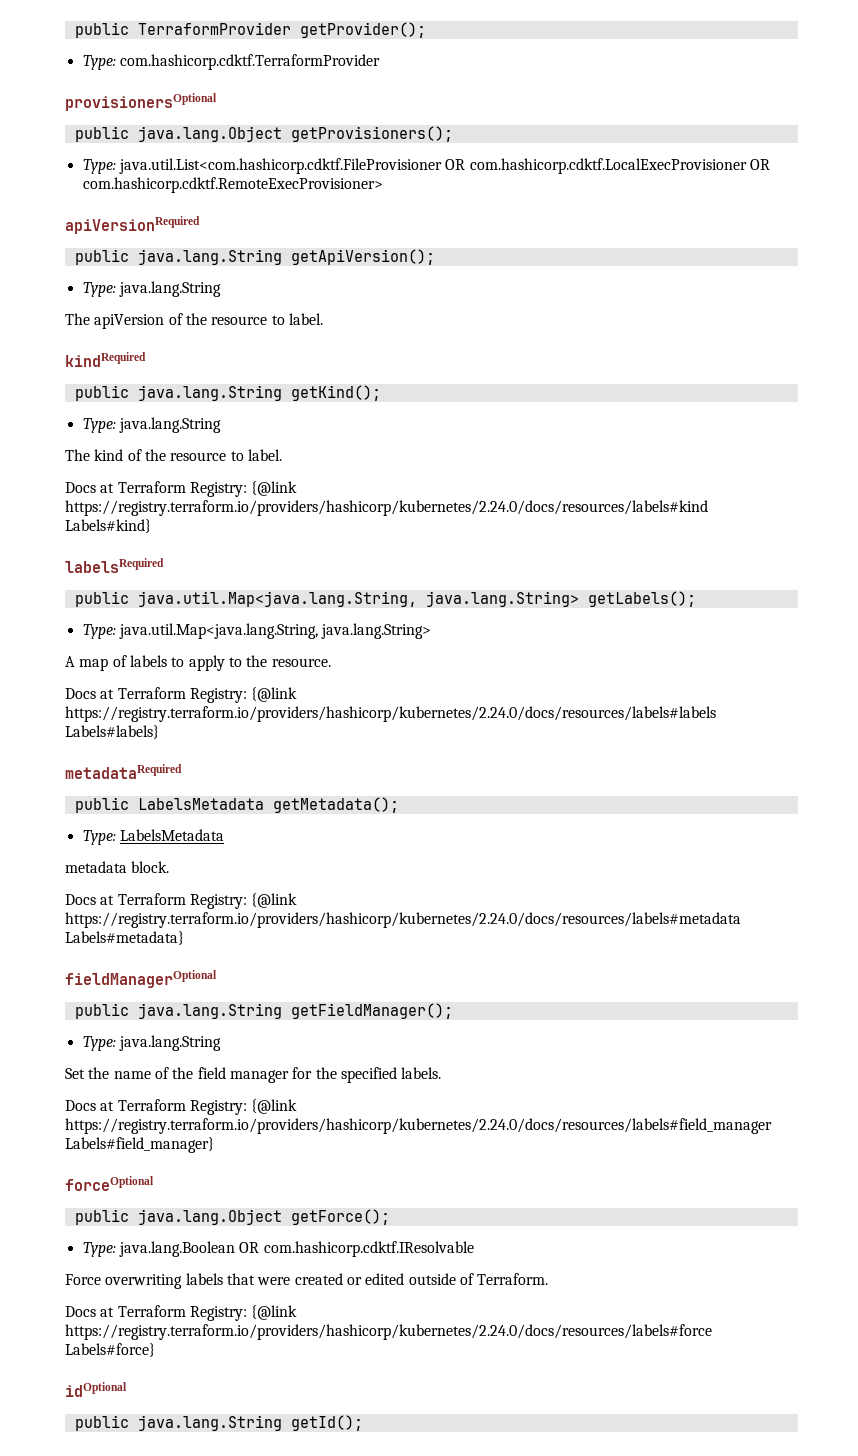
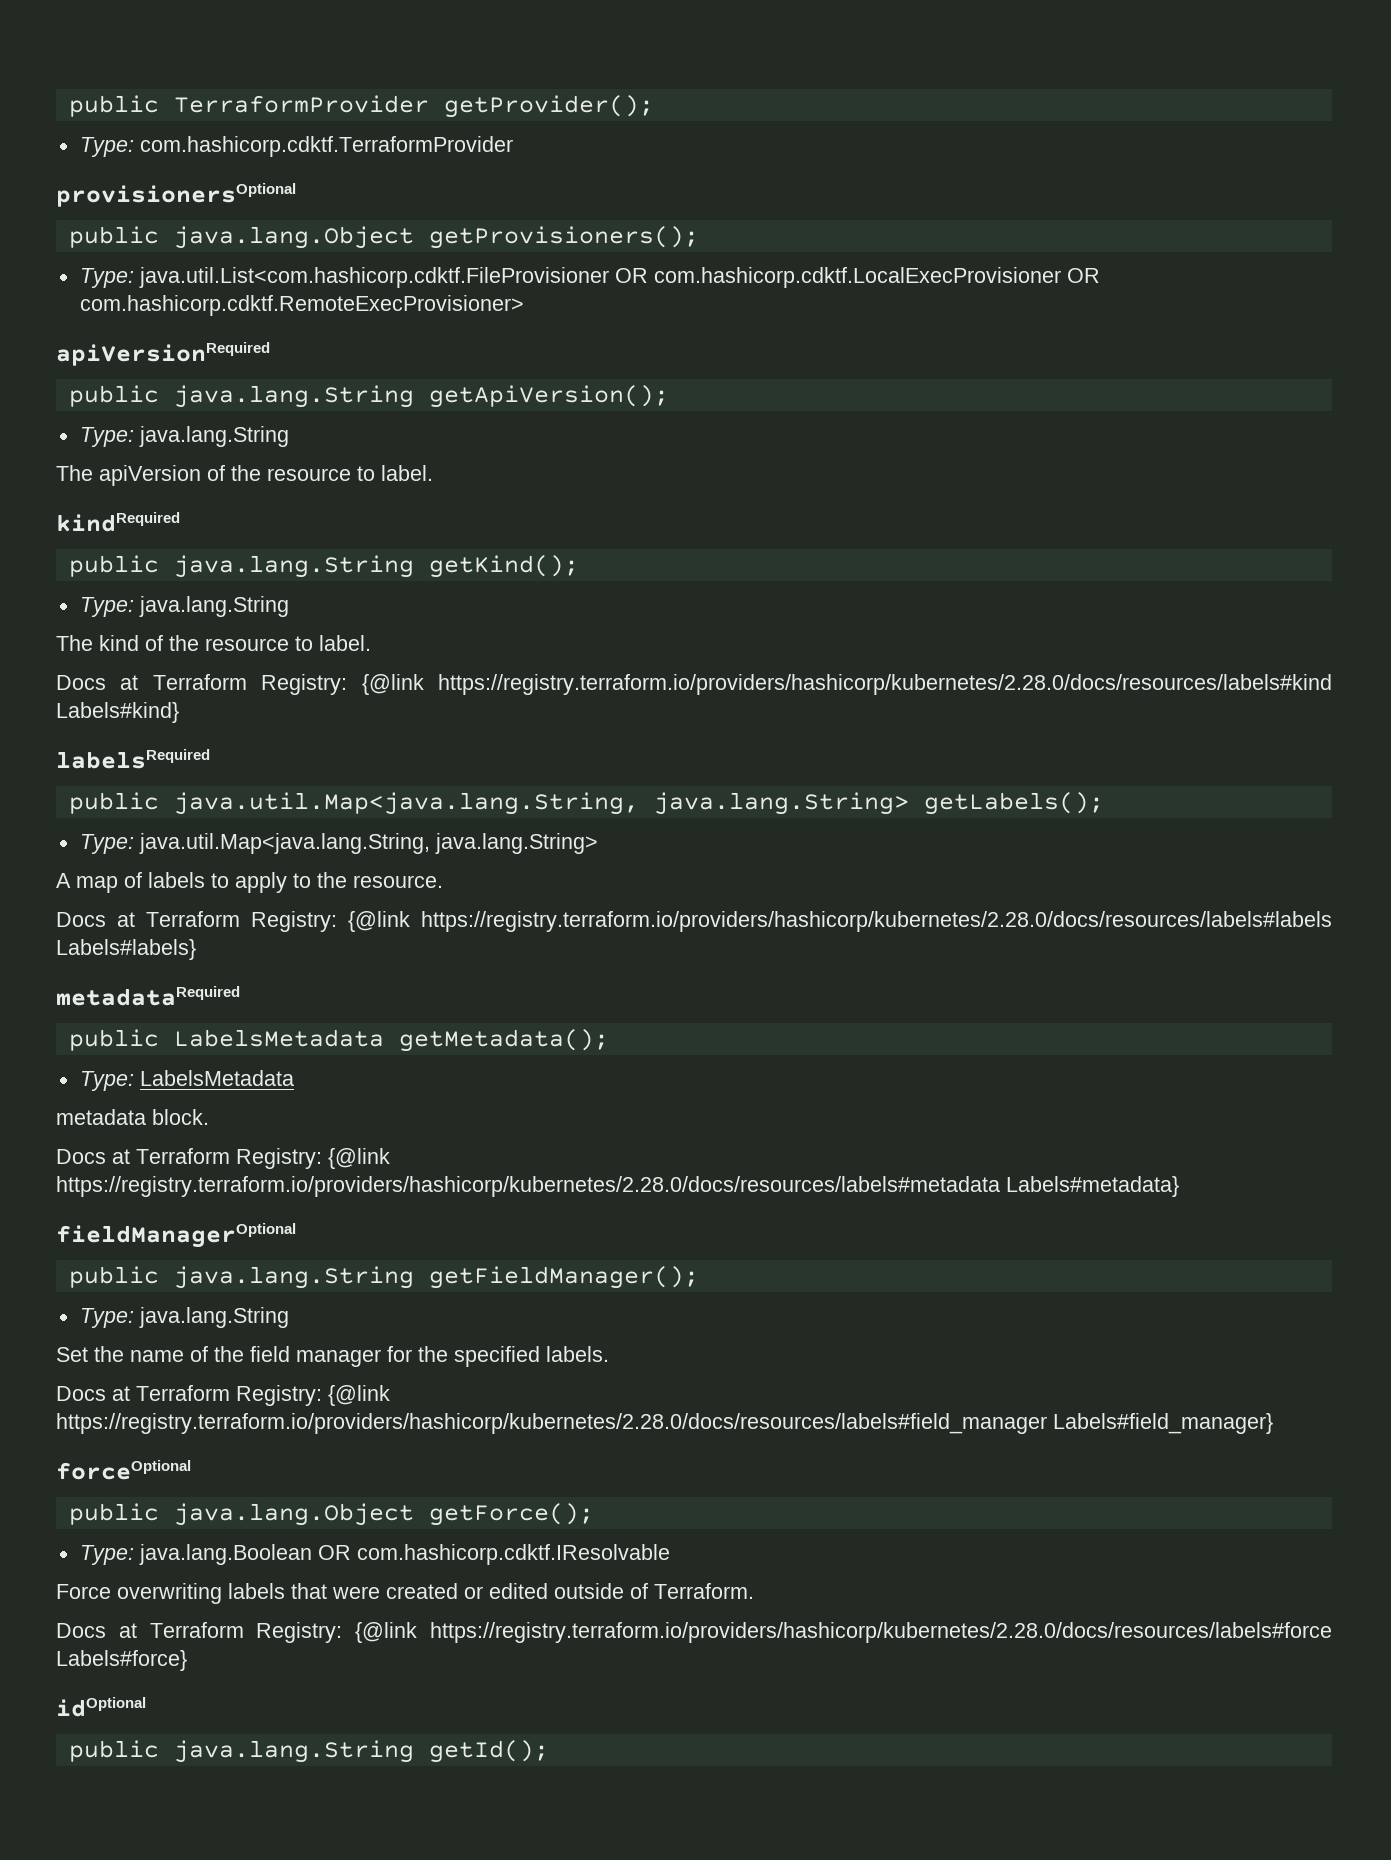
- Docs at Terraform Registry: {@link https://registry.terraform.io/providers/hashicorp/kubernetes/2.24.0/docs/resources/labels#kind Labels#kind}
+ Docs at Terraform Registry: {@link https://registry.terraform.io/providers/hashicorp/kubernetes/2.28.0/docs/resources/labels#kind Labels#kind}
- Docs at Terraform Registry: {@link https://registry.terraform.io/providers/hashicorp/kubernetes/2.24.0/docs/resources/labels#labels Labels#labels}
+ Docs at Terraform Registry: {@link https://registry.terraform.io/providers/hashicorp/kubernetes/2.28.0/docs/resources/labels#labels Labels#labels}
- Docs at Terraform Registry: {@link https://registry.terraform.io/providers/hashicorp/kubernetes/2.24.0/docs/resources/labels#metadata Labels#metadata}
+ Docs at Terraform Registry: {@link https://registry.terraform.io/providers/hashicorp/kubernetes/2.28.0/docs/resources/labels#metadata Labels#metadata}
- Docs at Terraform Registry: {@link https://registry.terraform.io/providers/hashicorp/kubernetes/2.24.0/docs/resources/labels#field_manager Labels#field_manager}
+ Docs at Terraform Registry: {@link https://registry.terraform.io/providers/hashicorp/kubernetes/2.28.0/docs/resources/labels#field_manager Labels#field_manager}
- Docs at Terraform Registry: {@link https://registry.terraform.io/providers/hashicorp/kubernetes/2.24.0/docs/resources/labels#force Labels#force}
+ Docs at Terraform Registry: {@link https://registry.terraform.io/providers/hashicorp/kubernetes/2.28.0/docs/resources/labels#force Labels#force}

